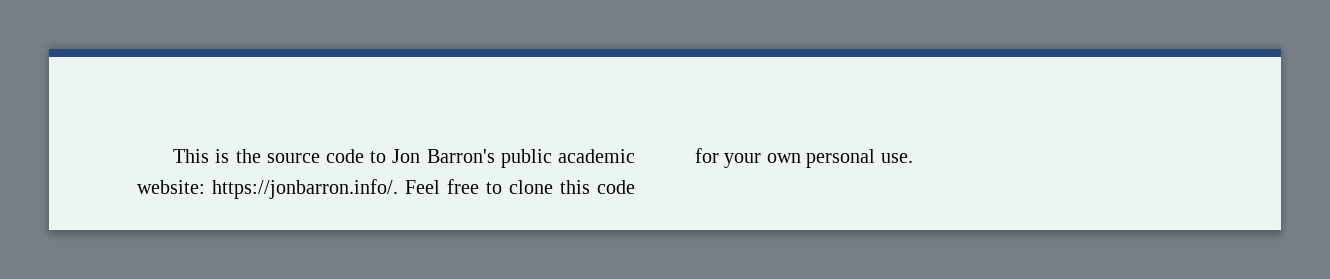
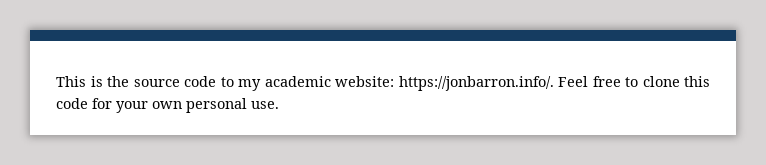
- This is the source code to Jon Barron's public academic website: https://jonbarron.info/. Feel free to clone this code for your own personal use.
+ This is the source code to my academic website: https://jonbarron.info/. Feel free to clone this code for your own personal use.

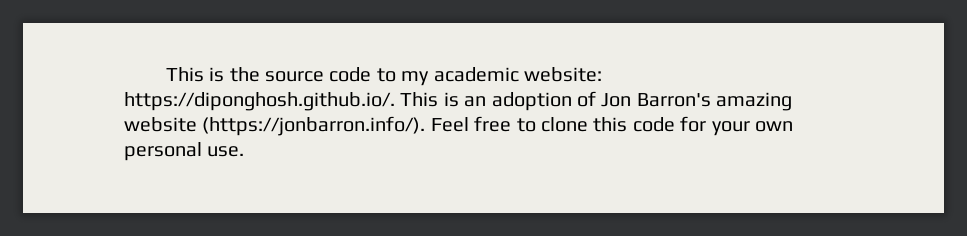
- This is the source code to my academic website: https://jonbarron.info/. Feel free to clone this code for your own personal use.
+ This is the source code to my academic website: https://diponghosh.github.io/. This is an adoption of Jon Barron's amazing website (https://jonbarron.info/). Feel free to clone this code for your own personal use.

